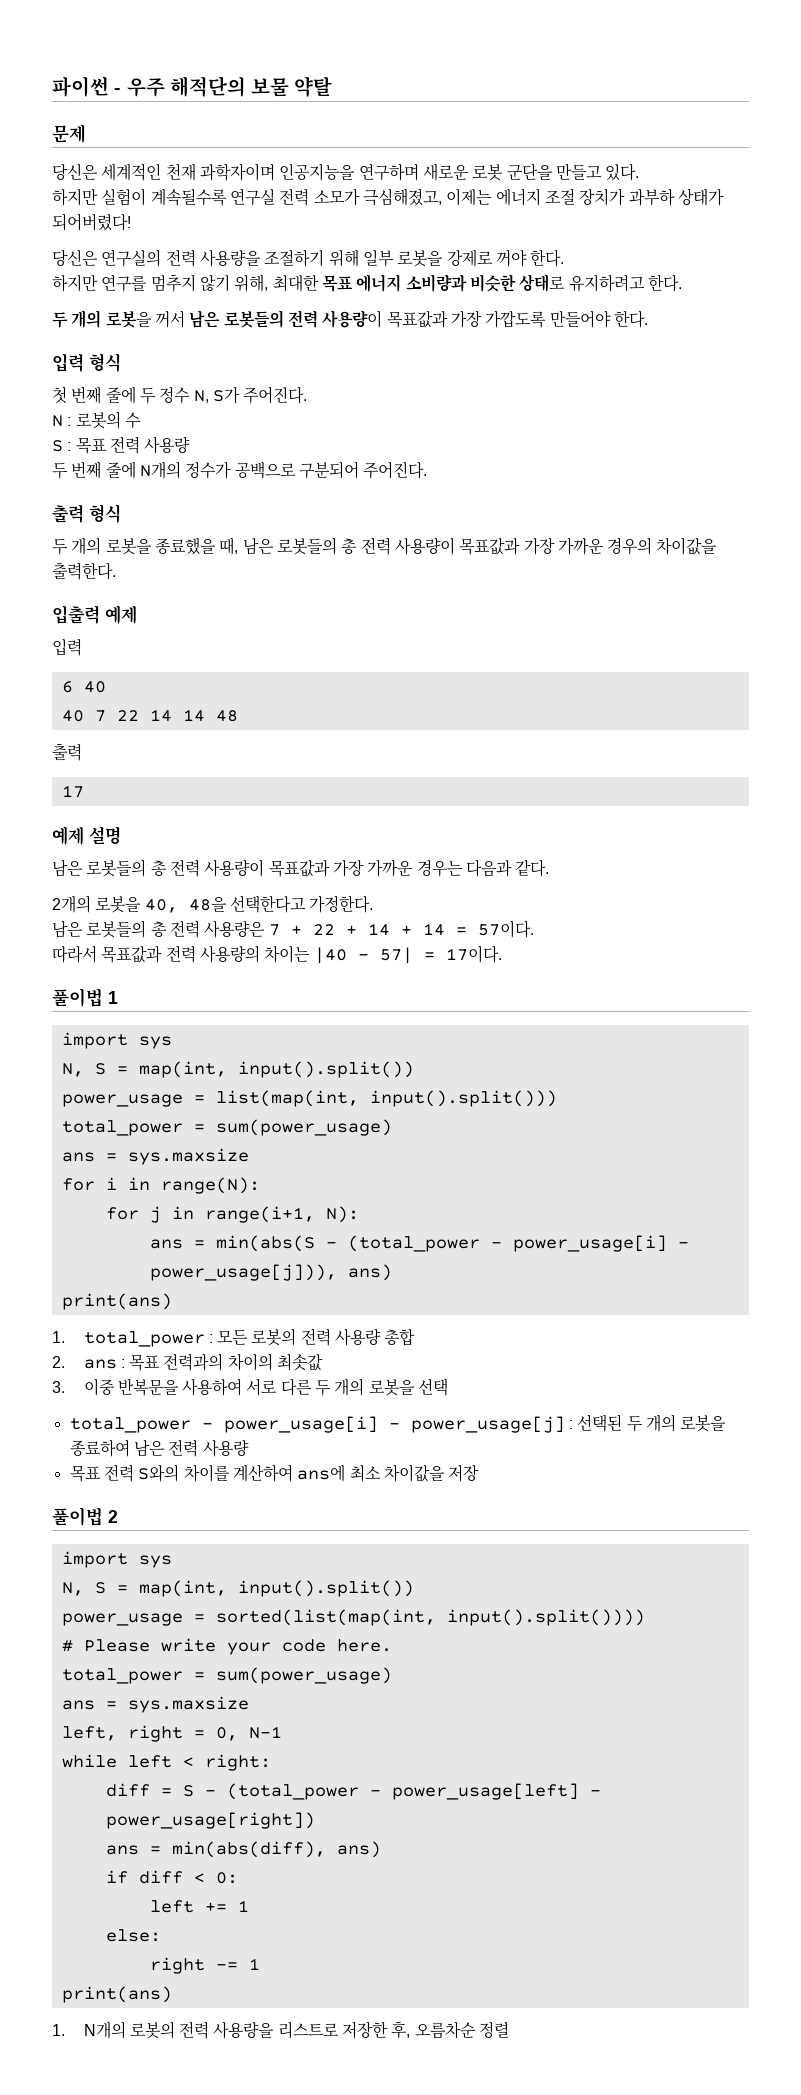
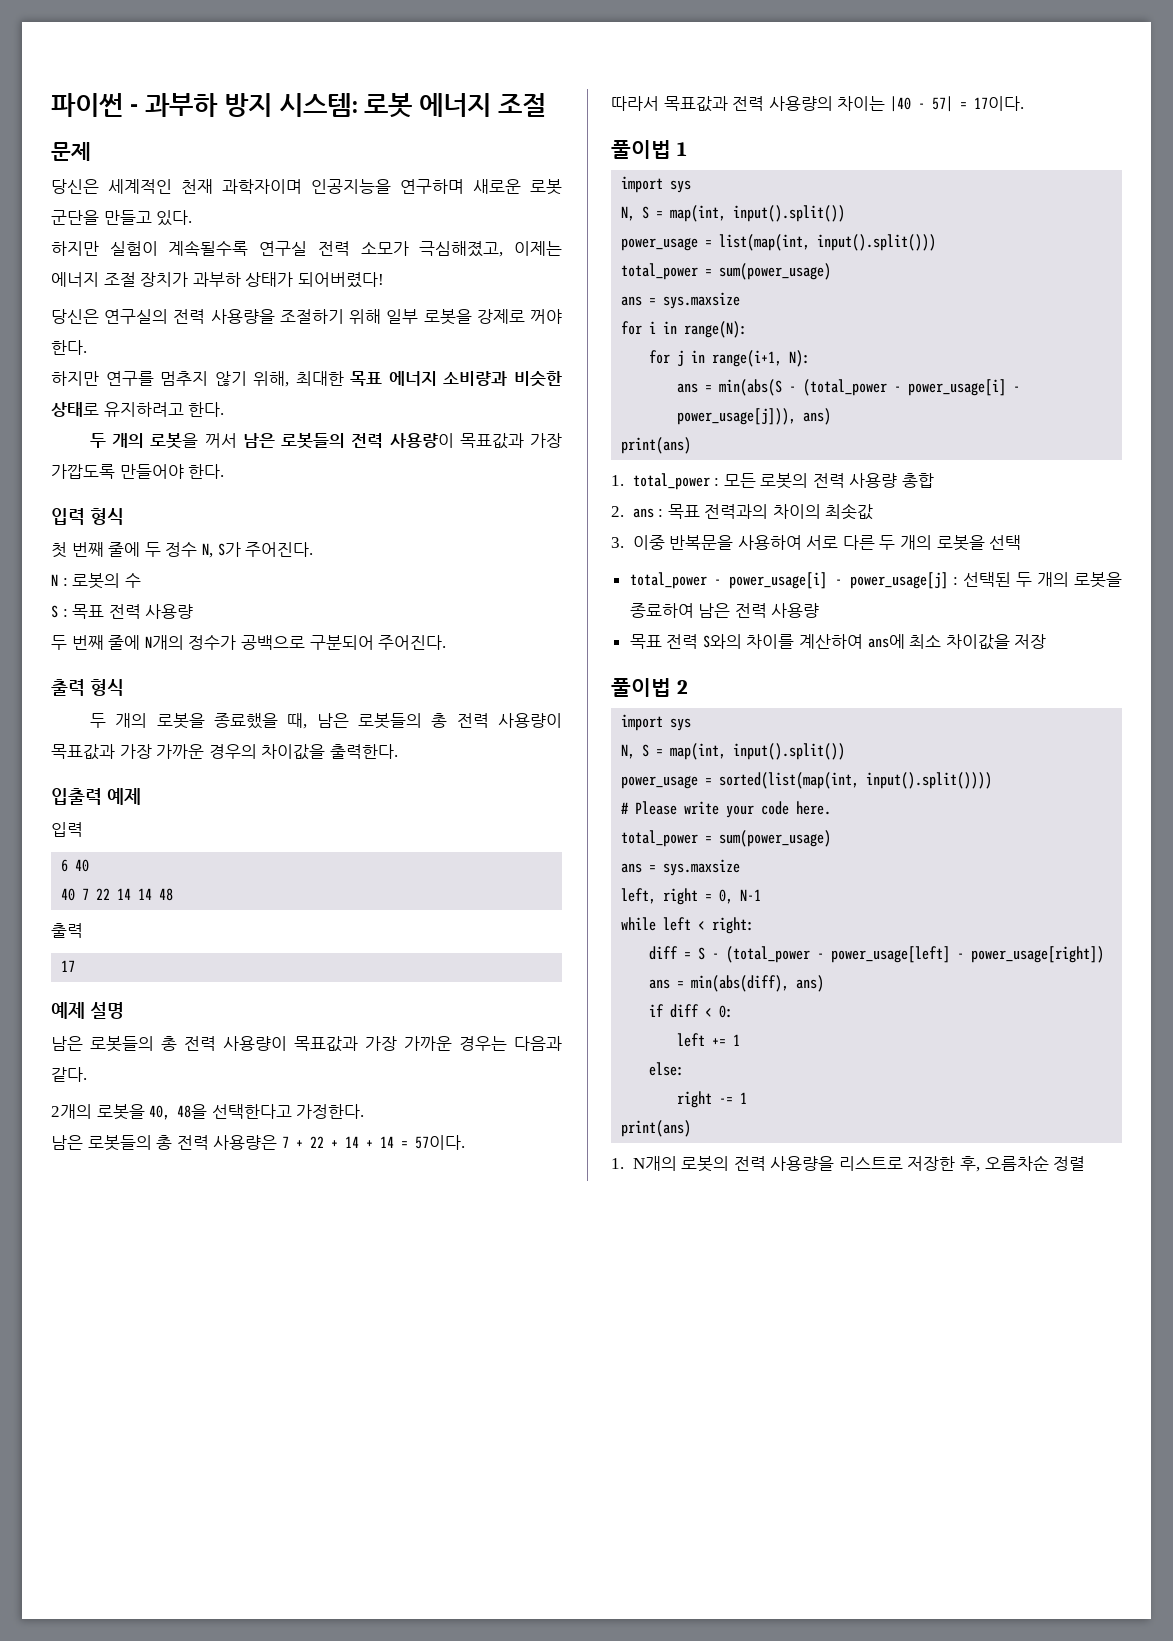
- 파이썬 - 우주 해적단의 보물 약탈
+ 파이썬 - 과부하 방지 시스템: 로봇 에너지 조절

